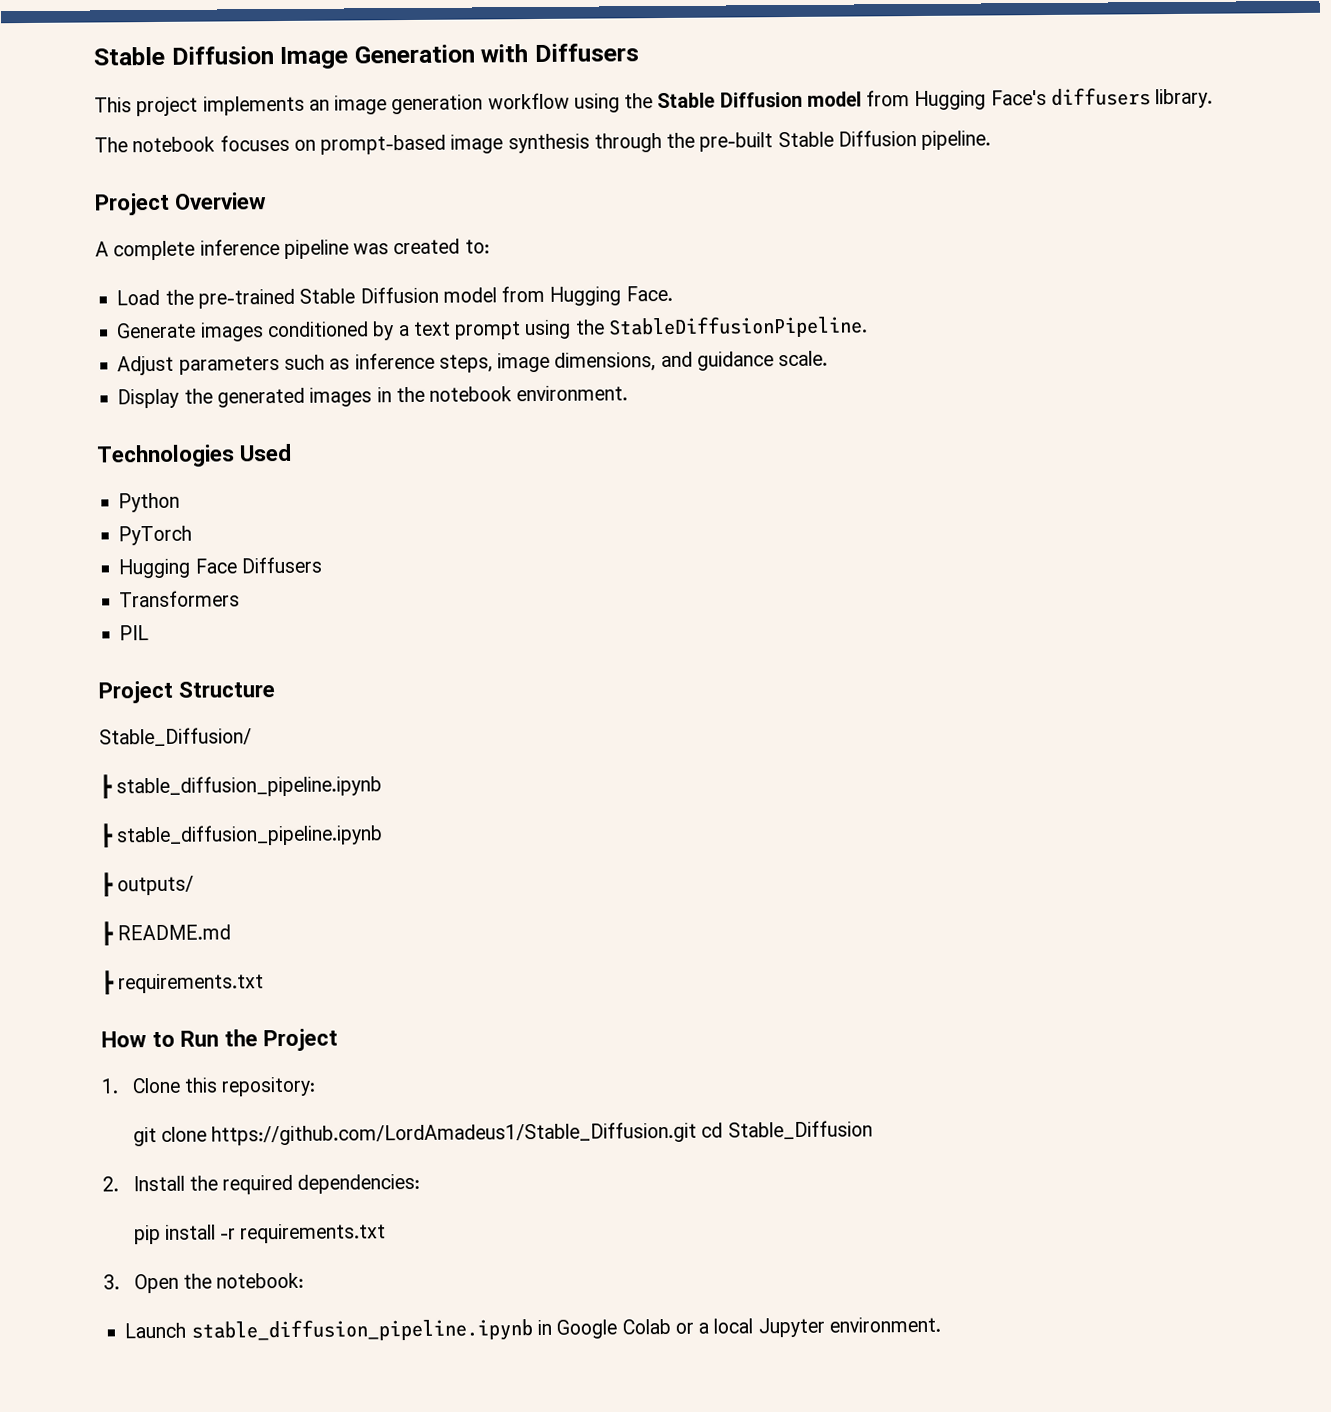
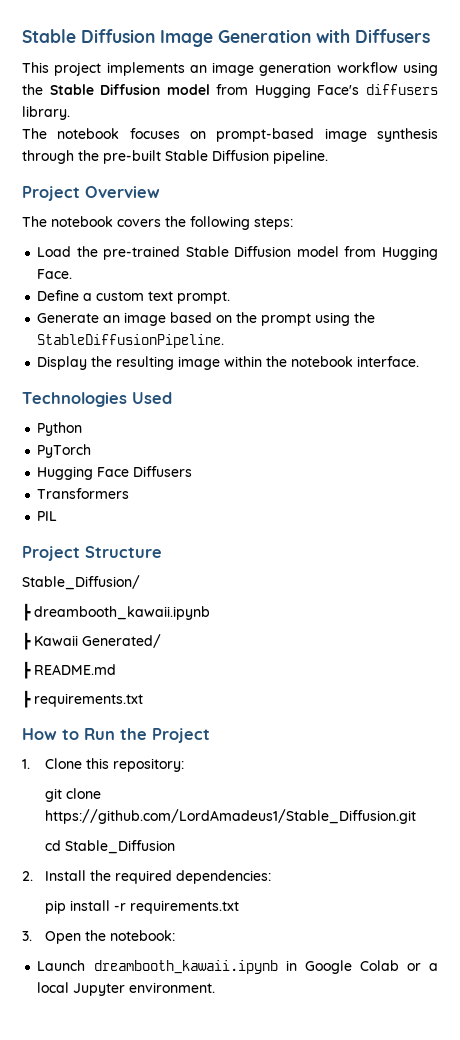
- A complete inference pipeline was created to:
+ The notebook covers the following steps:
- Generate images conditioned by a text prompt using the StableDiffusionPipeline.
- Adjust parameters such as inference steps, image dimensions, and guidance scale.
+ Define a custom text prompt.
+ Generate an image based on the prompt using the StableDiffusionPipeline.
- Display the generated images in the notebook environment.
+ Display the resulting image within the notebook interface.
  Stable_Diffusion/
- ┣ stable_diffusion_pipeline.ipynb
- ┣ stable_diffusion_pipeline.ipynb
- ┣ outputs/
+ ┣ dreambooth_kawaii.ipynb
+ ┣ Kawaii Generated/
- git clone https://github.com/LordAmadeus1/Stable_Diffusion.git cd Stable_Diffusion
+ git clone https://github.com/LordAmadeus1/Stable_Diffusion.git
+ cd Stable_Diffusion
- Launch stable_diffusion_pipeline.ipynb in Google Colab or a local Jupyter environment.
+ Launch dreambooth_kawaii.ipynb in Google Colab or a local Jupyter environment.

